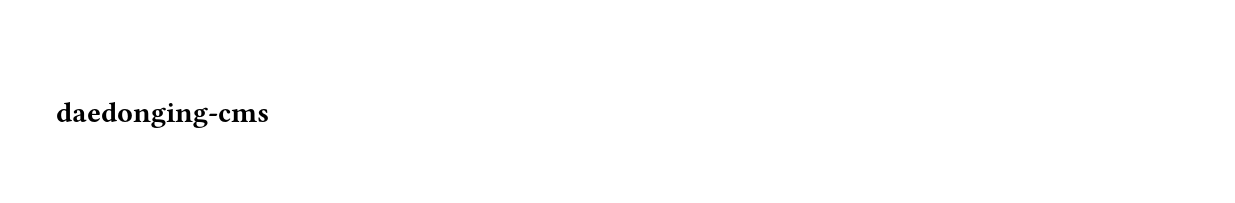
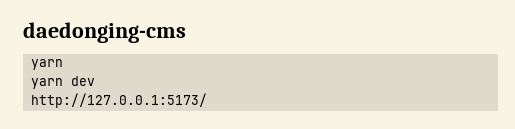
  daedonging-cms
+ yarn
+ yarn dev
+ http://127.0.0.1:5173/

